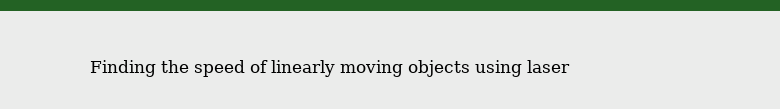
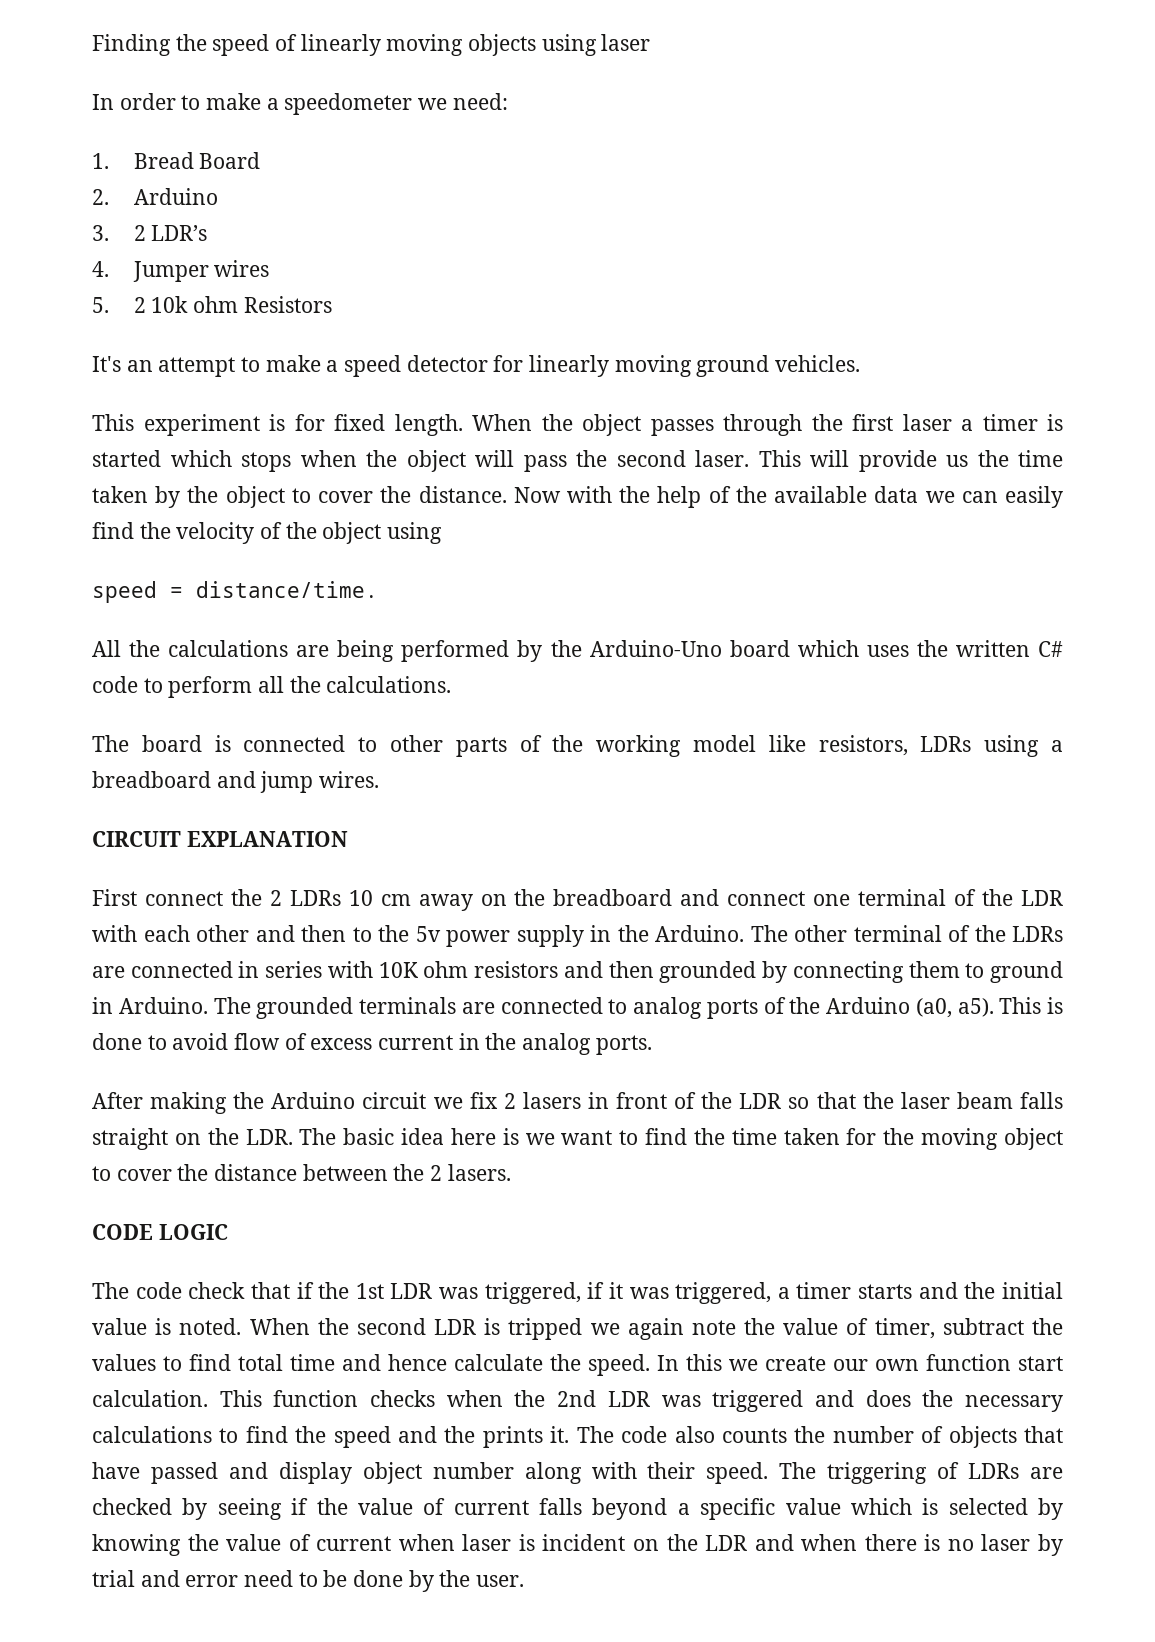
+ In order to make a speedometer we need:
+ 1. Bread Board
+ 2. Arduino
+ 3. 2 LDR’s
+ 4. Jumper wires
+ 5. 2 10k ohm Resistors
+ It's an attempt to make a speed detector for linearly moving ground vehicles.
+ This experiment is for fixed length. When the object passes through the first laser a timer is started which stops when the object will pass the second laser. This will provide us the time taken by the object to cover the distance. Now with the help of the available data we can easily find the velocity of the object using
+ speed = distance/time.
+ All the calculations are being performed by the Arduino-Uno board which uses the written C# code to perform all the calculations.
+ The board is connected to other parts of the working model like resistors, LDRs using a breadboard and jump wires.
+ CIRCUIT EXPLANATION
+ First connect the 2 LDRs 10 cm away on the breadboard and connect one terminal of the LDR with each other and then to the 5v power supply in the Arduino. The other terminal of the LDRs are connected in series with 10K ohm resistors and then grounded by connecting them to ground in Arduino. The grounded terminals are connected to analog ports of the Arduino (a0, a5). This is done to avoid flow of excess current in the analog ports.
+ After making the Arduino circuit we fix 2 lasers in front of the LDR so that the laser beam falls straight on the LDR. The basic idea here is we want to find the time taken for the moving object to cover the distance between the 2 lasers.
+ CODE LOGIC
+ The code check that if the 1st LDR was triggered, if it was triggered, a timer starts and the initial value is noted. When the second LDR is tripped we again note the value of timer, subtract the values to find total time and hence calculate the speed. In this we create our own function start calculation. This function checks when the 2nd LDR was triggered and does the necessary calculations to find the speed and the prints it. The code also counts the number of objects that have passed and display object number along with their speed. The triggering of LDRs are checked by seeing if the value of current falls beyond a specific value which is selected by knowing the value of current when laser is incident on the LDR and when there is no laser by trial and error need to be done by the user.

